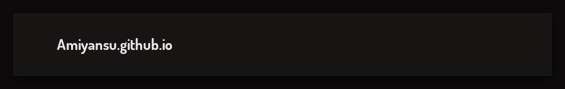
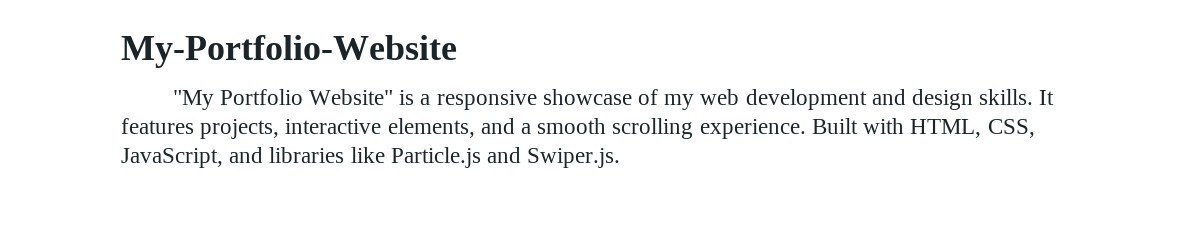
- Amiyansu.github.io
+ My-Portfolio-Website
+ "My Portfolio Website" is a responsive showcase of my web development and design skills. It features projects, interactive elements, and a smooth scrolling experience. Built with HTML, CSS, JavaScript, and libraries like Particle.js and Swiper.js.

